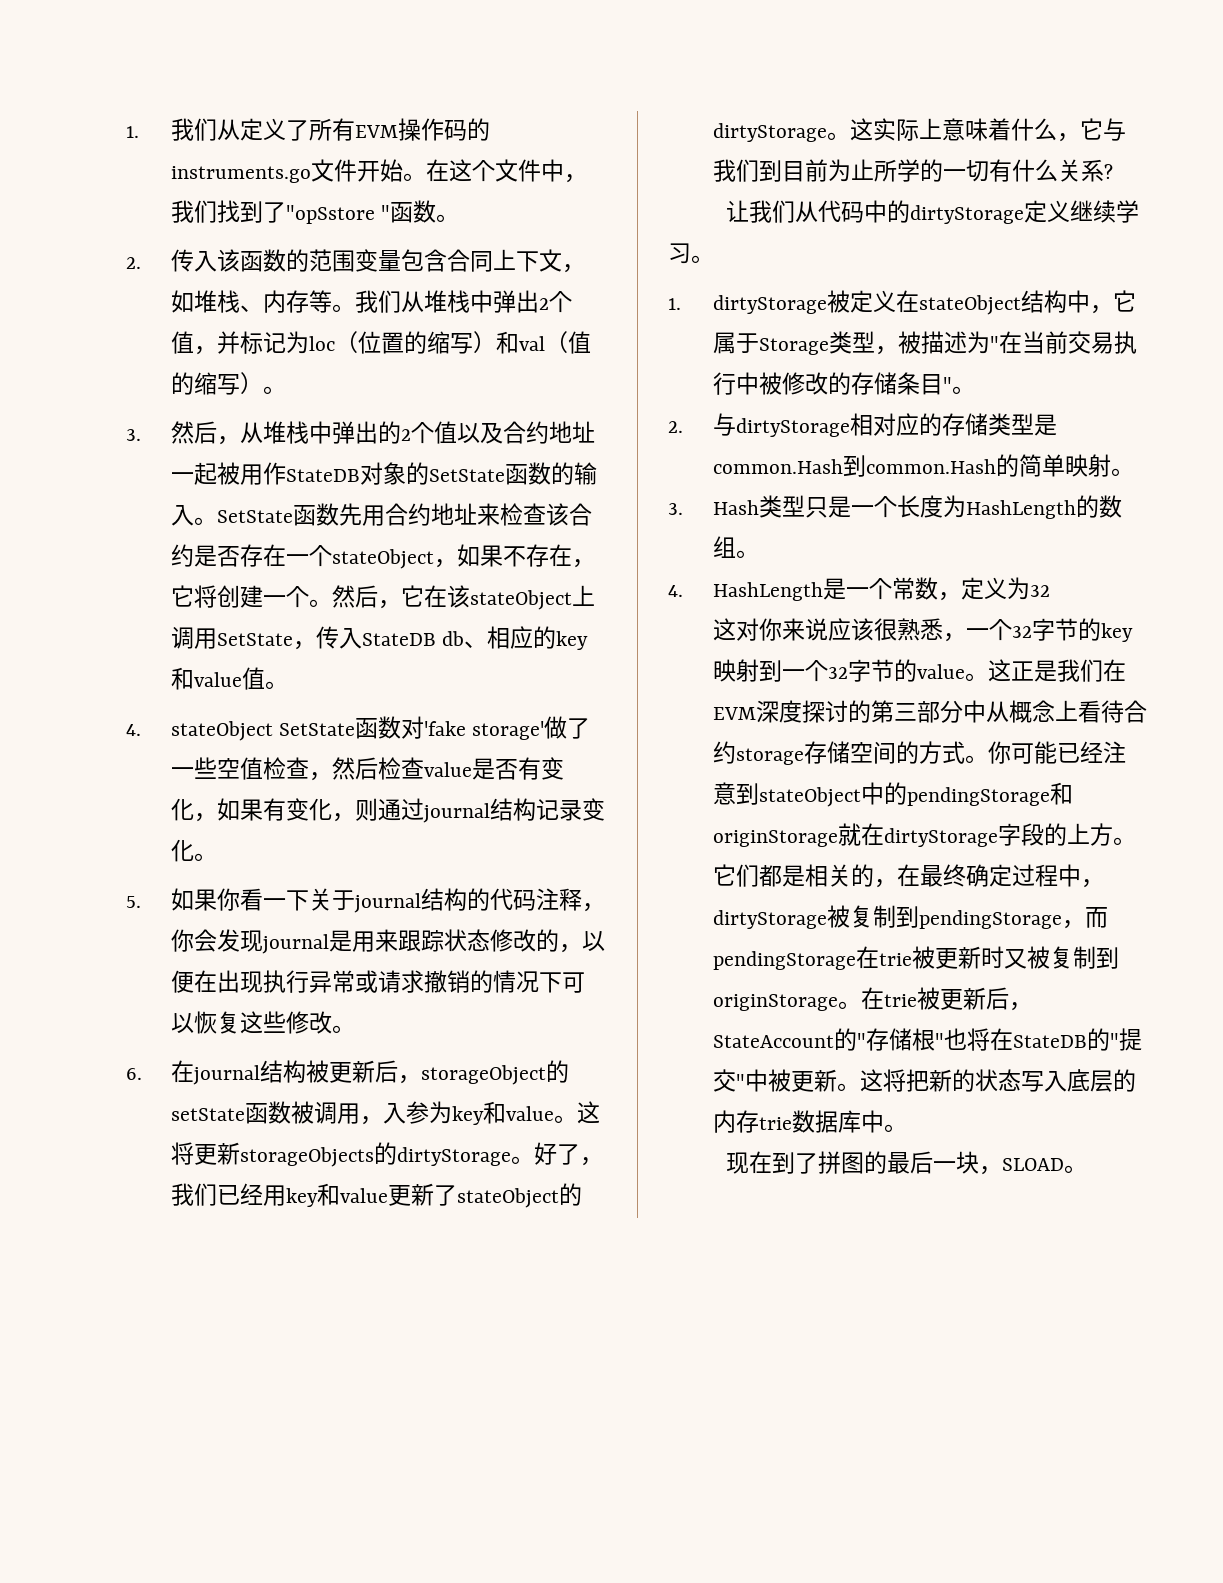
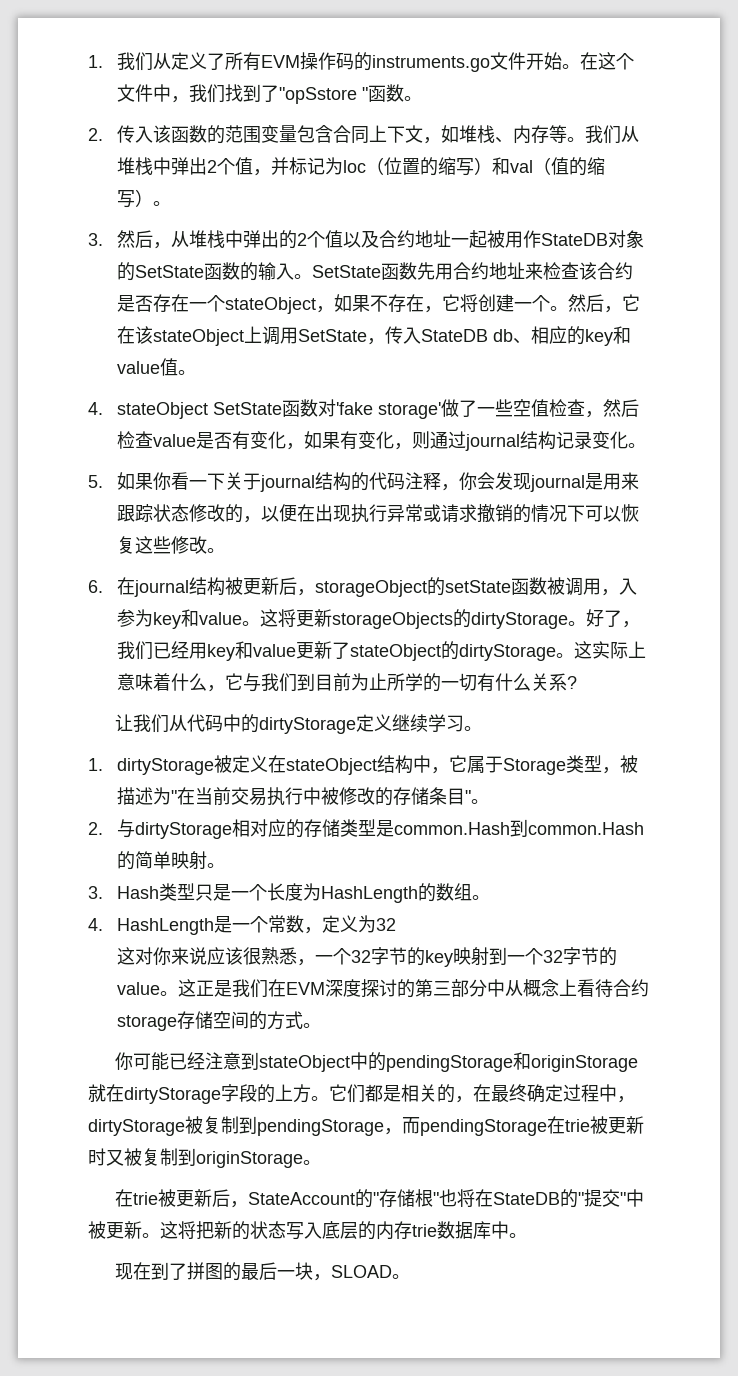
- 这正是我们在EVM深度探讨的第三部分中从概念上看待合约storage存储空间的方式。你可能已经注意到stateObject中的pendingStorage和originStorage就在dirtyStorage字段的上方。
+ 这正是我们在EVM深度探讨的第三部分中从概念上看待合约storage存储空间的方式。
+ 你可能已经注意到stateObject中的pendingStorage和originStorage就在dirtyStorage字段的上方。
- 它们都是相关的，在最终确定过程中，dirtyStorage被复制到pendingStorage，而pendingStorage在trie被更新时又被复制到originStorage。在trie被更新后，StateAccount的"存储根"也将在StateDB的"提交"中被更新。
+ 它们都是相关的，在最终确定过程中，dirtyStorage被复制到pendingStorage，而pendingStorage在trie被更新时又被复制到originStorage。
+ 在trie被更新后，StateAccount的"存储根"也将在StateDB的"提交"中被更新。

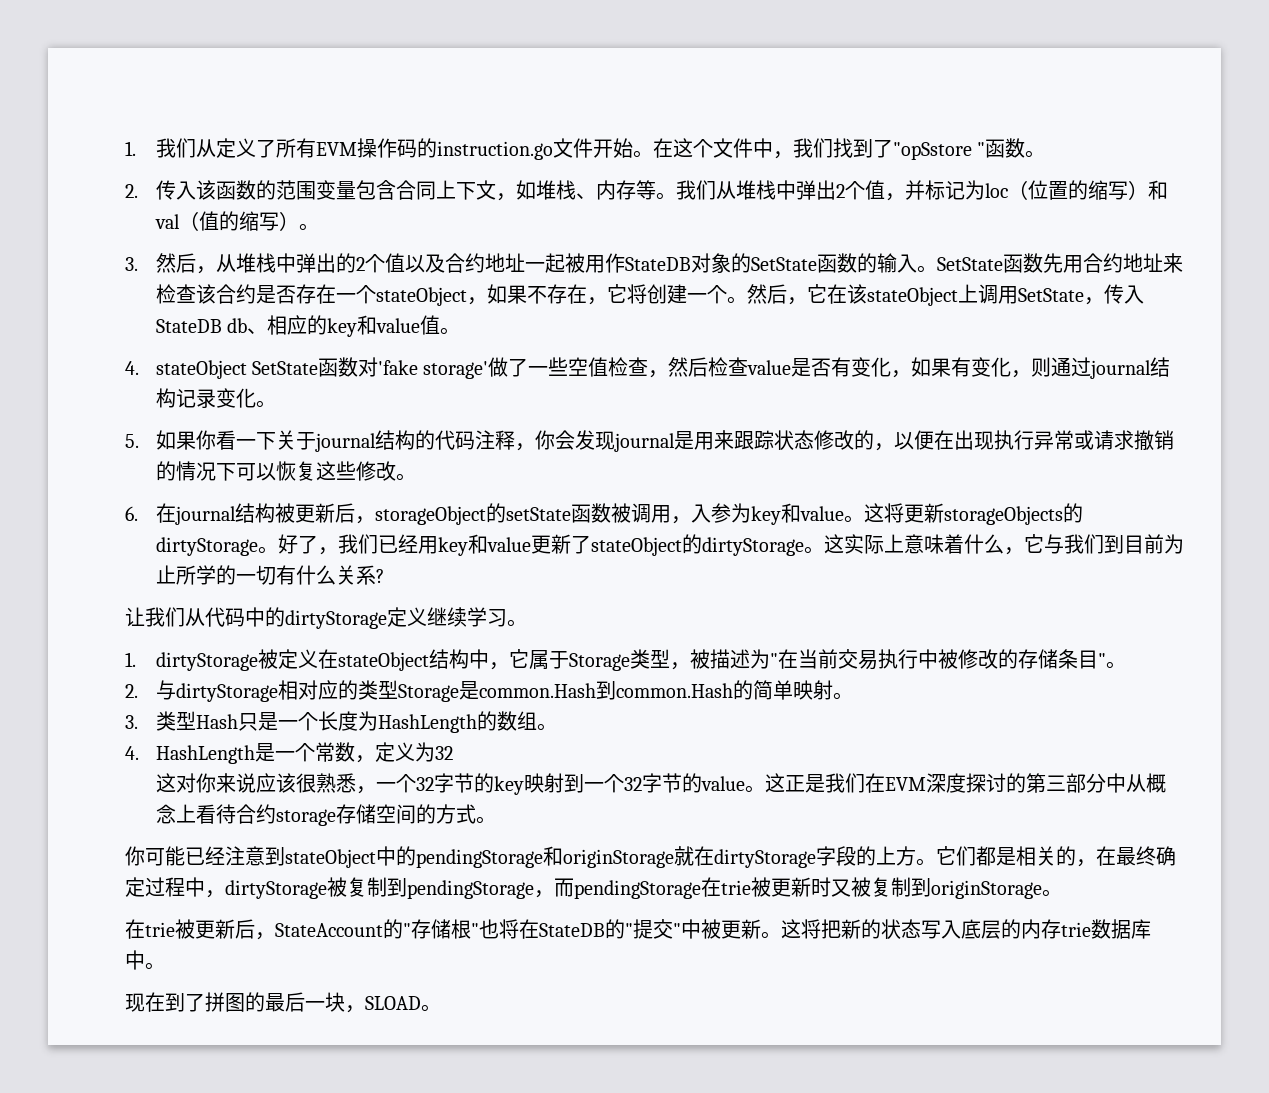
- 1.我们从定义了所有EVM操作码的instruments.go文件开始。
+ 1.我们从定义了所有EVM操作码的instruction.go文件开始。
- 2.与dirtyStorage相对应的存储类型是common.Hash到common.Hash的简单映射。
+ 2.与dirtyStorage相对应的类型Storage是common.Hash到common.Hash的简单映射。
- 3. Hash类型只是一个长度为HashLength的数组。
+ 3.类型Hash只是一个长度为HashLength的数组。

